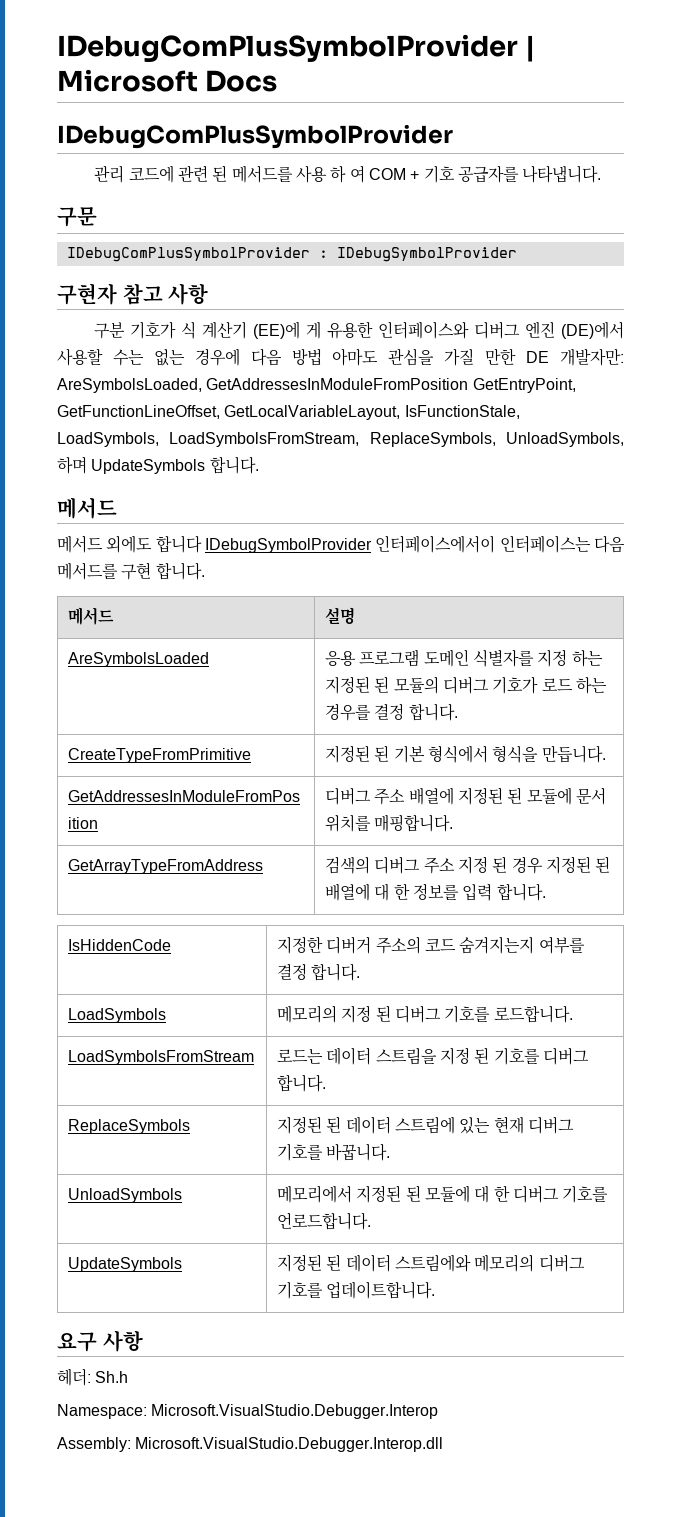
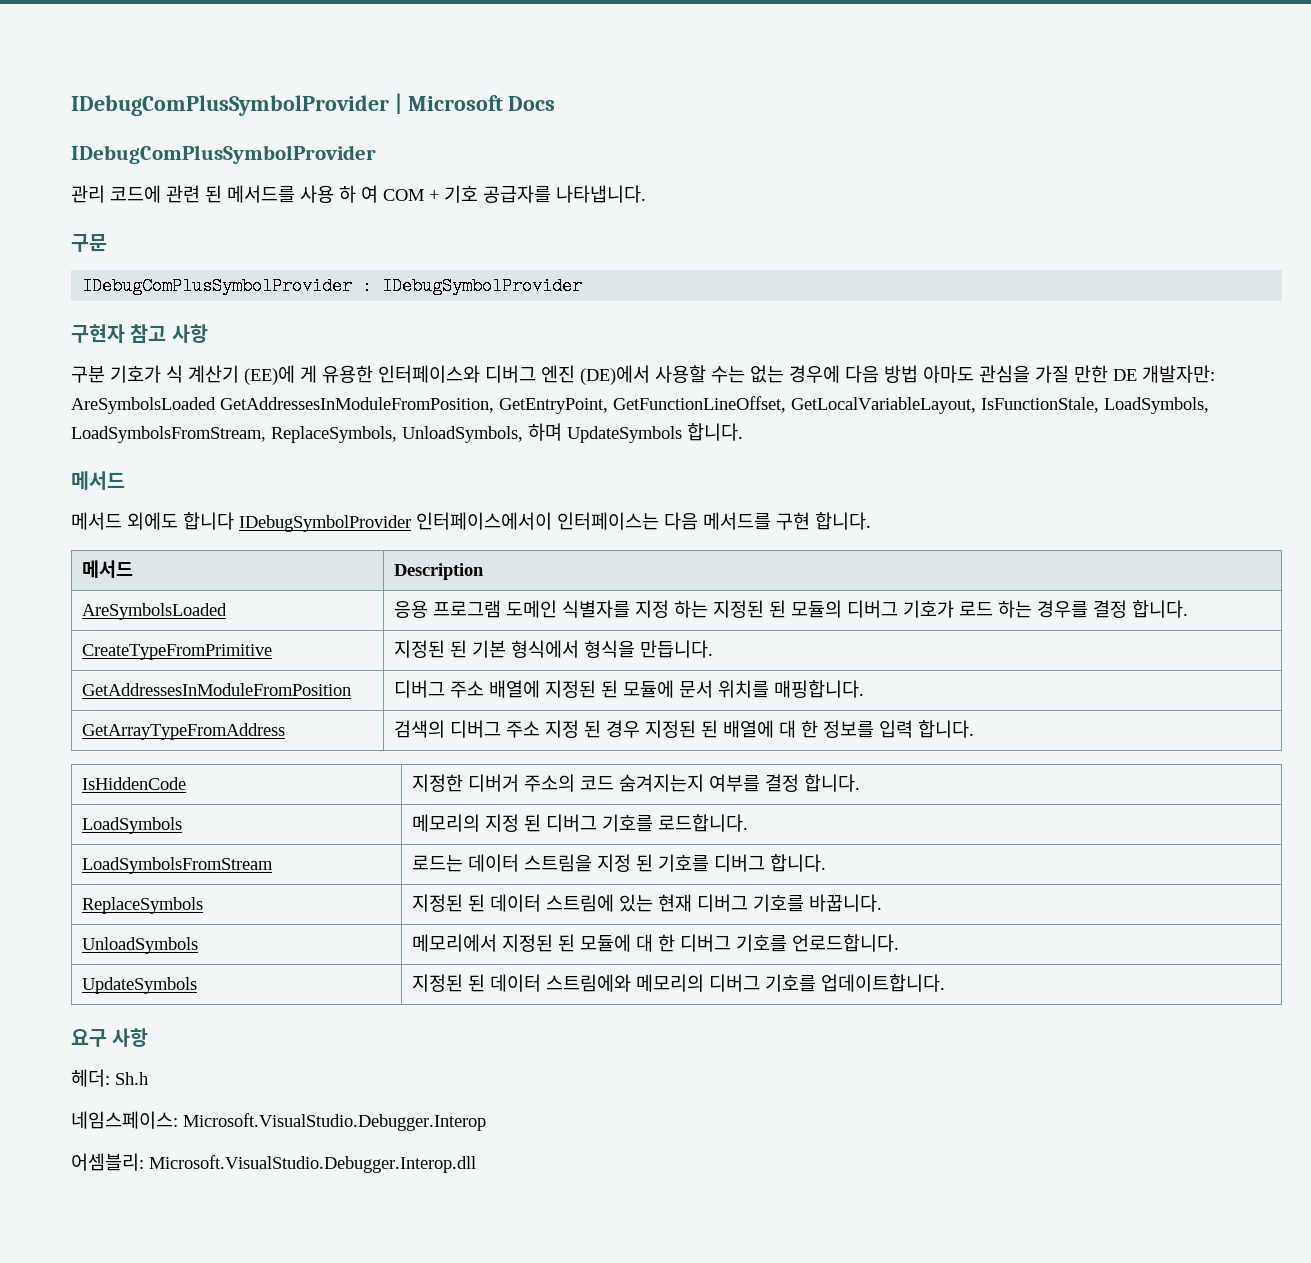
- 구분 기호가 식 계산기 (EE)에 게 유용한 인터페이스와 디버그 엔진 (DE)에서 사용할 수는 없는 경우에 다음 방법 아마도 관심을 가질 만한 DE 개발자만: AreSymbolsLoaded, GetAddressesInModuleFromPosition GetEntryPoint, GetFunctionLineOffset, GetLocalVariableLayout, IsFunctionStale, LoadSymbols, LoadSymbolsFromStream, ReplaceSymbols, UnloadSymbols, 하며 UpdateSymbols 합니다.
+ 구분 기호가 식 계산기 (EE)에 게 유용한 인터페이스와 디버그 엔진 (DE)에서 사용할 수는 없는 경우에 다음 방법 아마도 관심을 가질 만한 DE 개발자만: AreSymbolsLoaded GetAddressesInModuleFromPosition, GetEntryPoint, GetFunctionLineOffset, GetLocalVariableLayout, IsFunctionStale, LoadSymbols, LoadSymbolsFromStream, ReplaceSymbols, UnloadSymbols, 하며 UpdateSymbols 합니다.
- 메서드 | 설명
+ 메서드 | Description
- Namespace: Microsoft.VisualStudio.Debugger.Interop
+ 네임스페이스: Microsoft.VisualStudio.Debugger.Interop
- Assembly: Microsoft.VisualStudio.Debugger.Interop.dll
+ 어셈블리: Microsoft.VisualStudio.Debugger.Interop.dll

